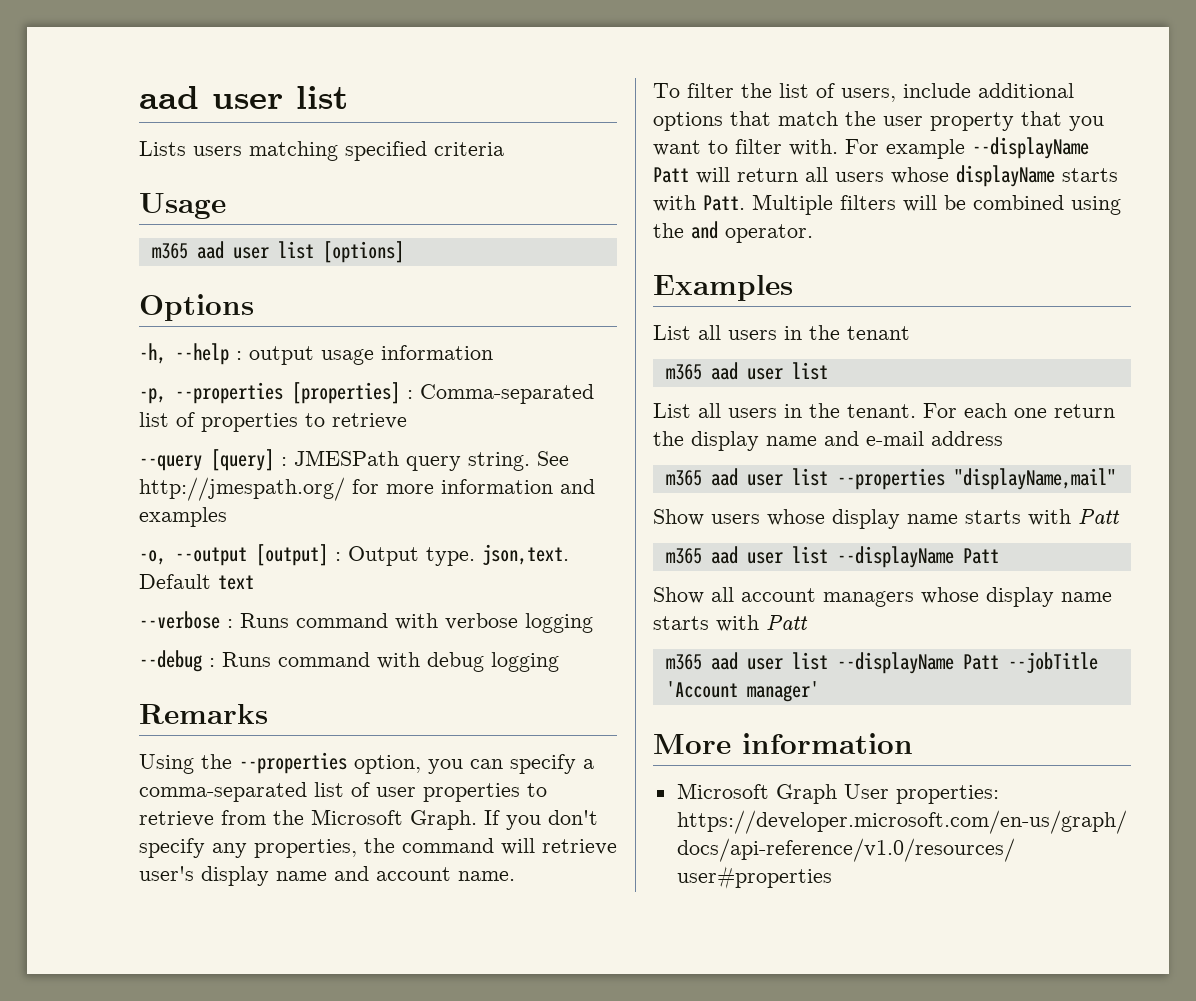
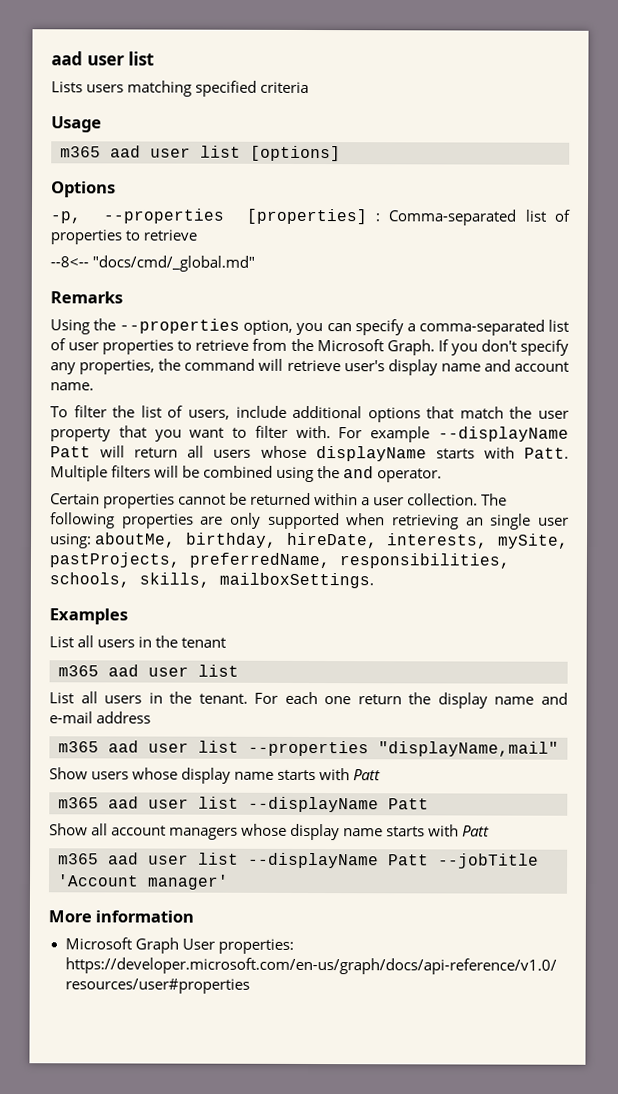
- -h, --help : output usage information
- --query [query] : JMESPath query string. See http://jmespath.org/ for more information and examples
- -o, --output [output] : Output type. json,text. Default text
- --verbose : Runs command with verbose logging
- --debug : Runs command with debug logging
+ --8<-- "docs/cmd/_global.md"
+ Certain properties cannot be returned within a user collection. The following properties are only supported when retrieving an single user using: aboutMe, birthday, hireDate, interests, mySite, pastProjects, preferredName, responsibilities, schools, skills, mailboxSettings.

